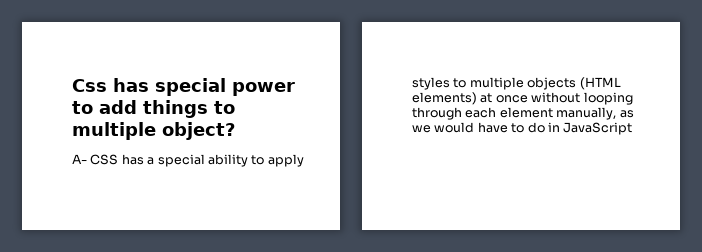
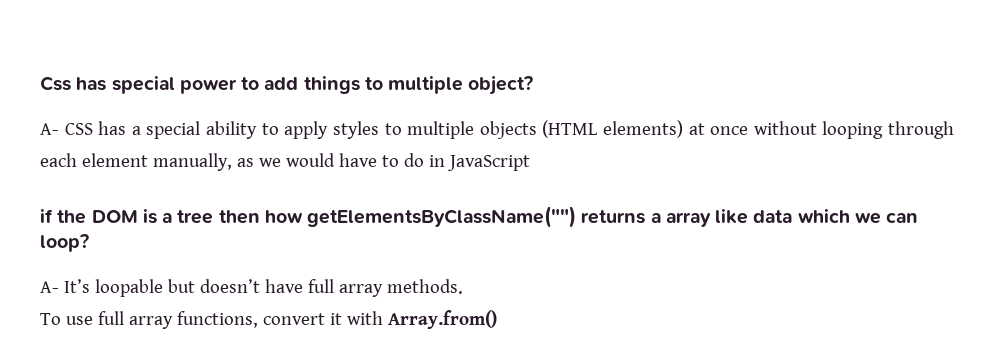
+ if the DOM is a tree then how getElementsByClassName("") returns a array like data which we can loop?
+ A- It’s loopable but doesn’t have full array methods.
+ To use full array functions, convert it with Array.from()

